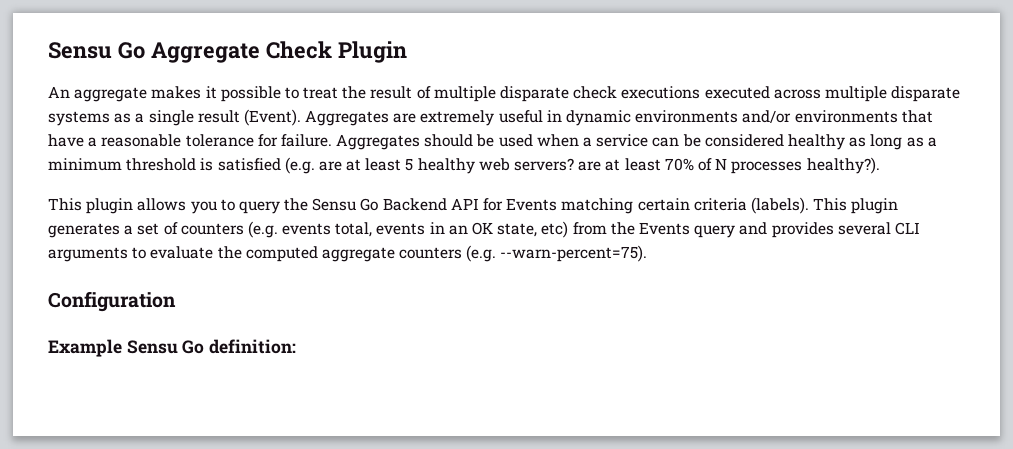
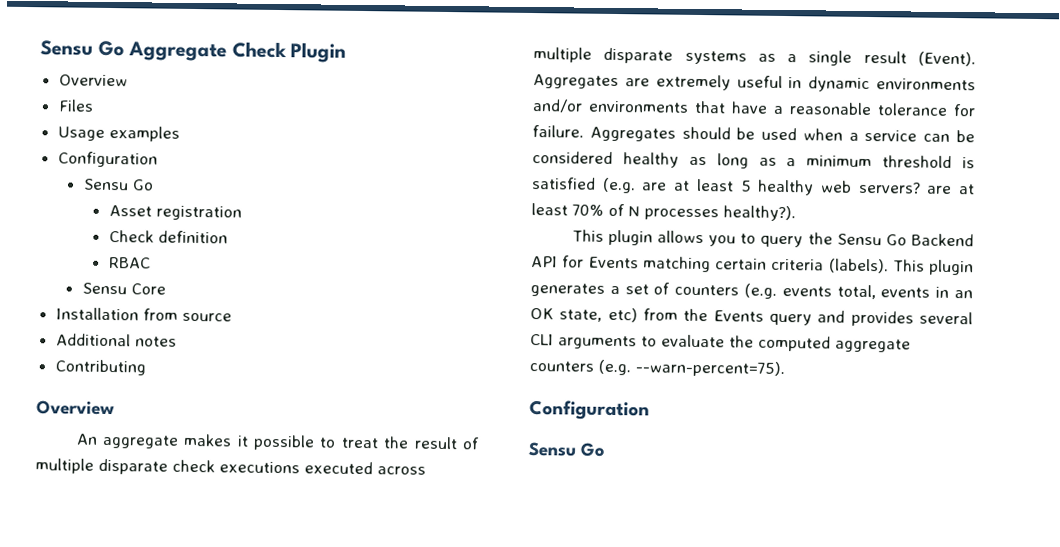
  Sensu Go Aggregate Check Plugin
+ Overview
+ Files
+ Usage examples
+ Configuration
+ Sensu Go
+ Asset registration
+ Check definition
+ RBAC
+ Sensu Core
+ Installation from source
+ Additional notes
+ Contributing
+ Overview
  This plugin generates a set of counters (e.g. events total, events in an OK state, etc) from the Events query and provides several CLI arguments to evaluate the computed aggregate counters (e.g. --warn-percent=75).
  Configuration
- Example Sensu Go definition:
+ Sensu Go

